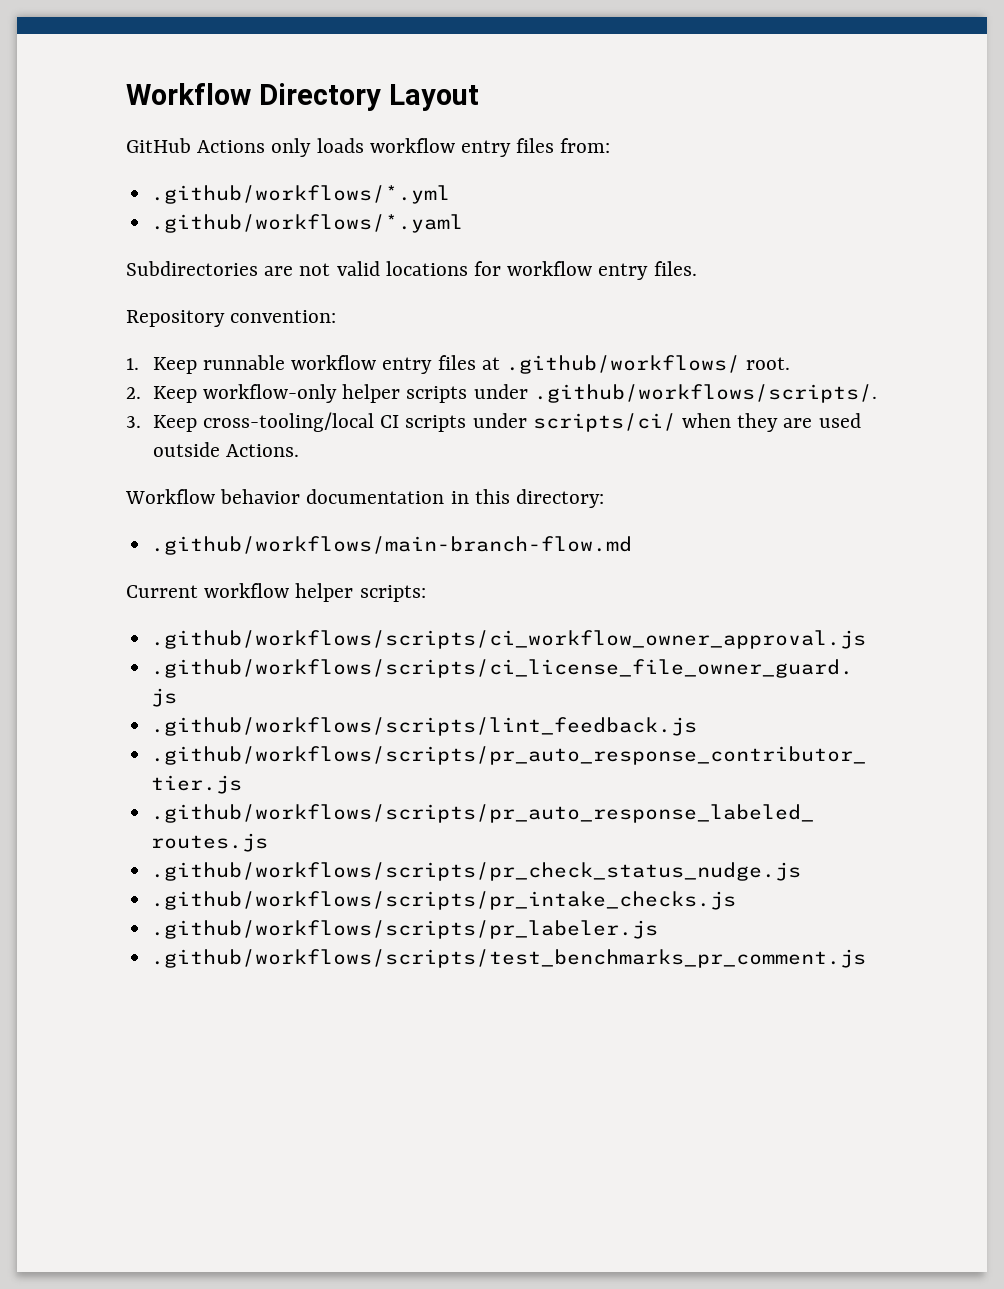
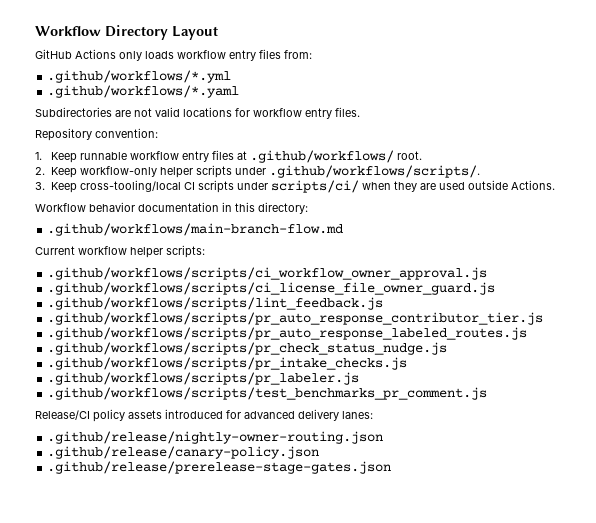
+ Release/CI policy assets introduced for advanced delivery lanes:
+ .github/release/nightly-owner-routing.json
+ .github/release/canary-policy.json
+ .github/release/prerelease-stage-gates.json

